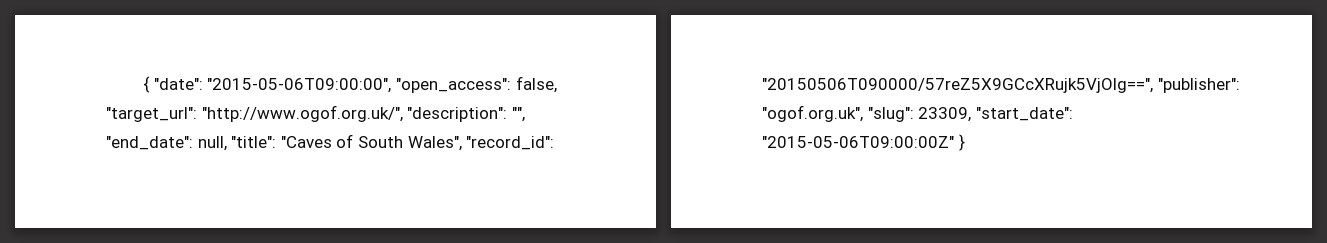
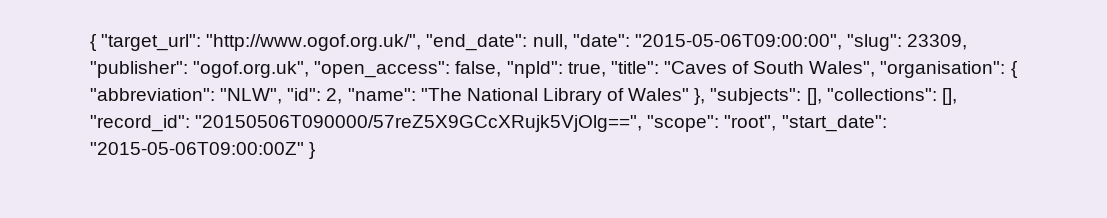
- { "date": "2015-05-06T09:00:00", "open_access": false, "target_url": "http://www.ogof.org.uk/", "description": "", "end_date": null, "title": "Caves of South Wales", "record_id": "20150506T090000/57reZ5X9GCcXRujk5VjOlg==", "publisher": "ogof.org.uk", "slug": 23309, "start_date": "2015-05-06T09:00:00Z" }
+ { "target_url": "http://www.ogof.org.uk/", "end_date": null, "date": "2015-05-06T09:00:00", "slug": 23309, "publisher": "ogof.org.uk", "open_access": false, "npld": true, "title": "Caves of South Wales", "organisation": { "abbreviation": "NLW", "id": 2, "name": "The National Library of Wales" }, "subjects": [], "collections": [], "record_id": "20150506T090000/57reZ5X9GCcXRujk5VjOlg==", "scope": "root", "start_date": "2015-05-06T09:00:00Z" }

